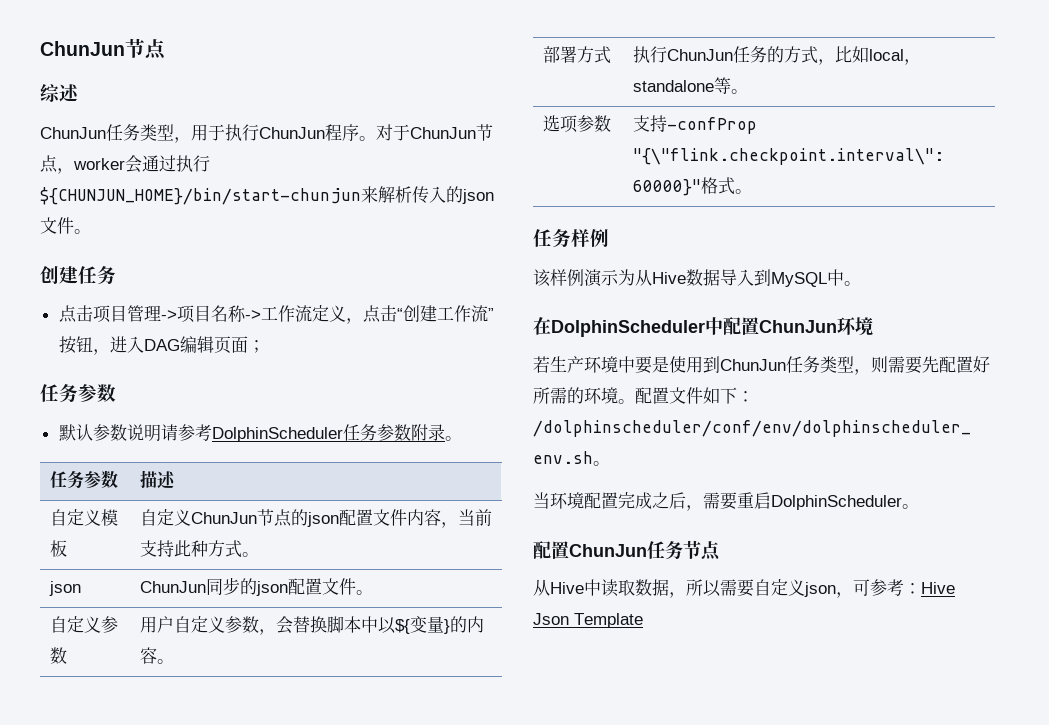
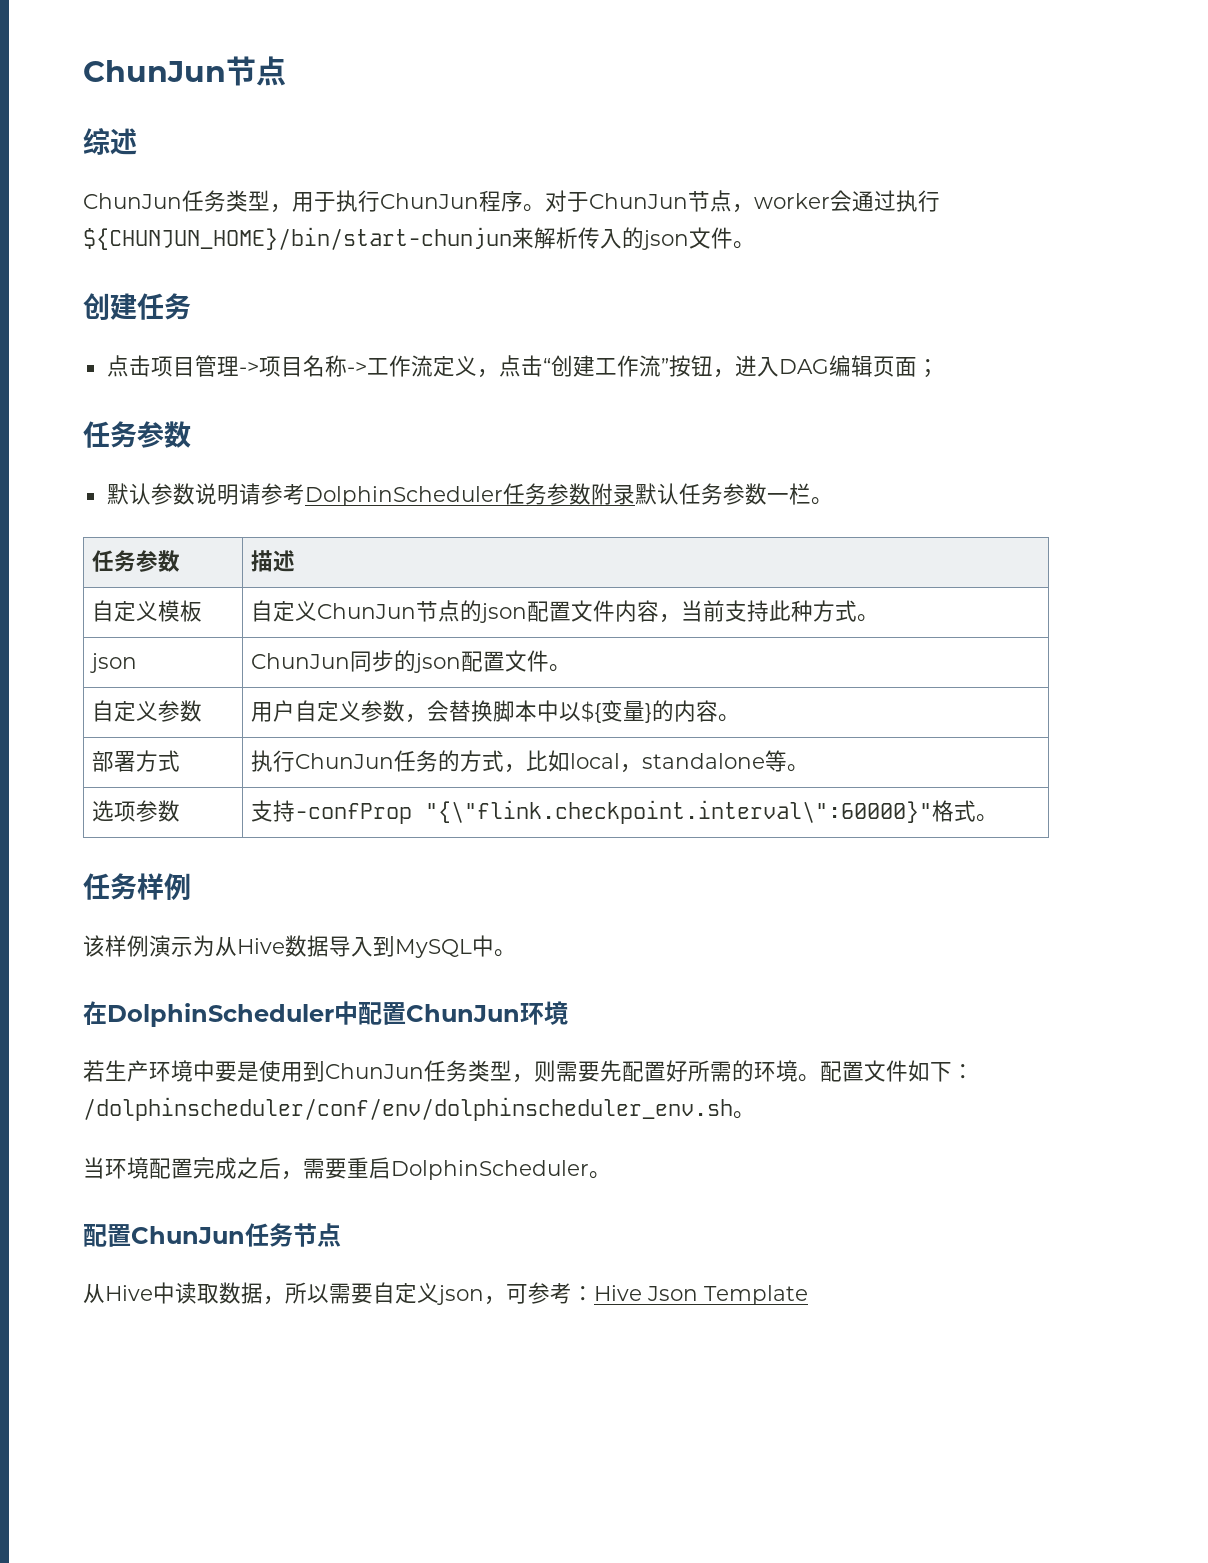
- 默认参数说明请参考DolphinScheduler任务参数附录。
+ 默认参数说明请参考DolphinScheduler任务参数附录默认任务参数一栏。

